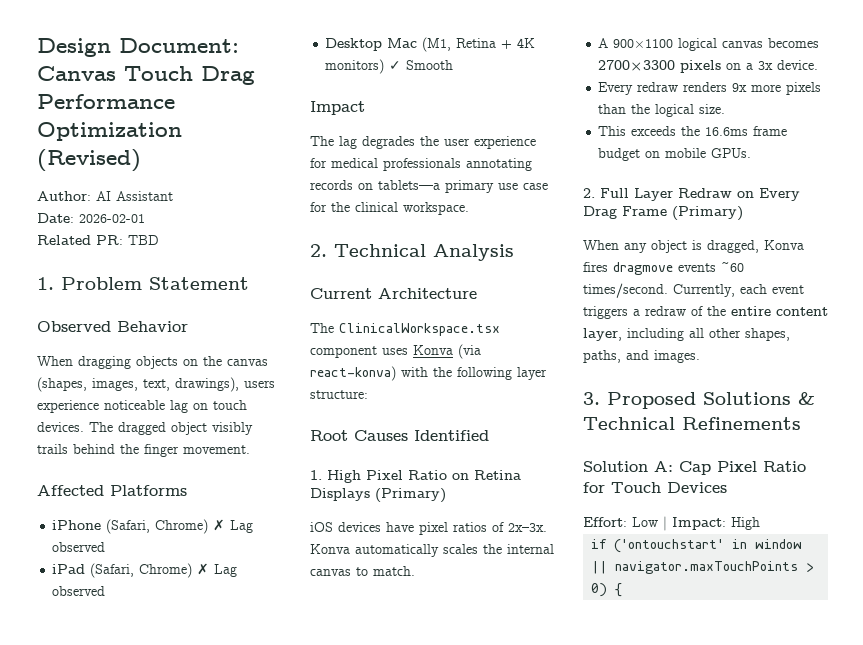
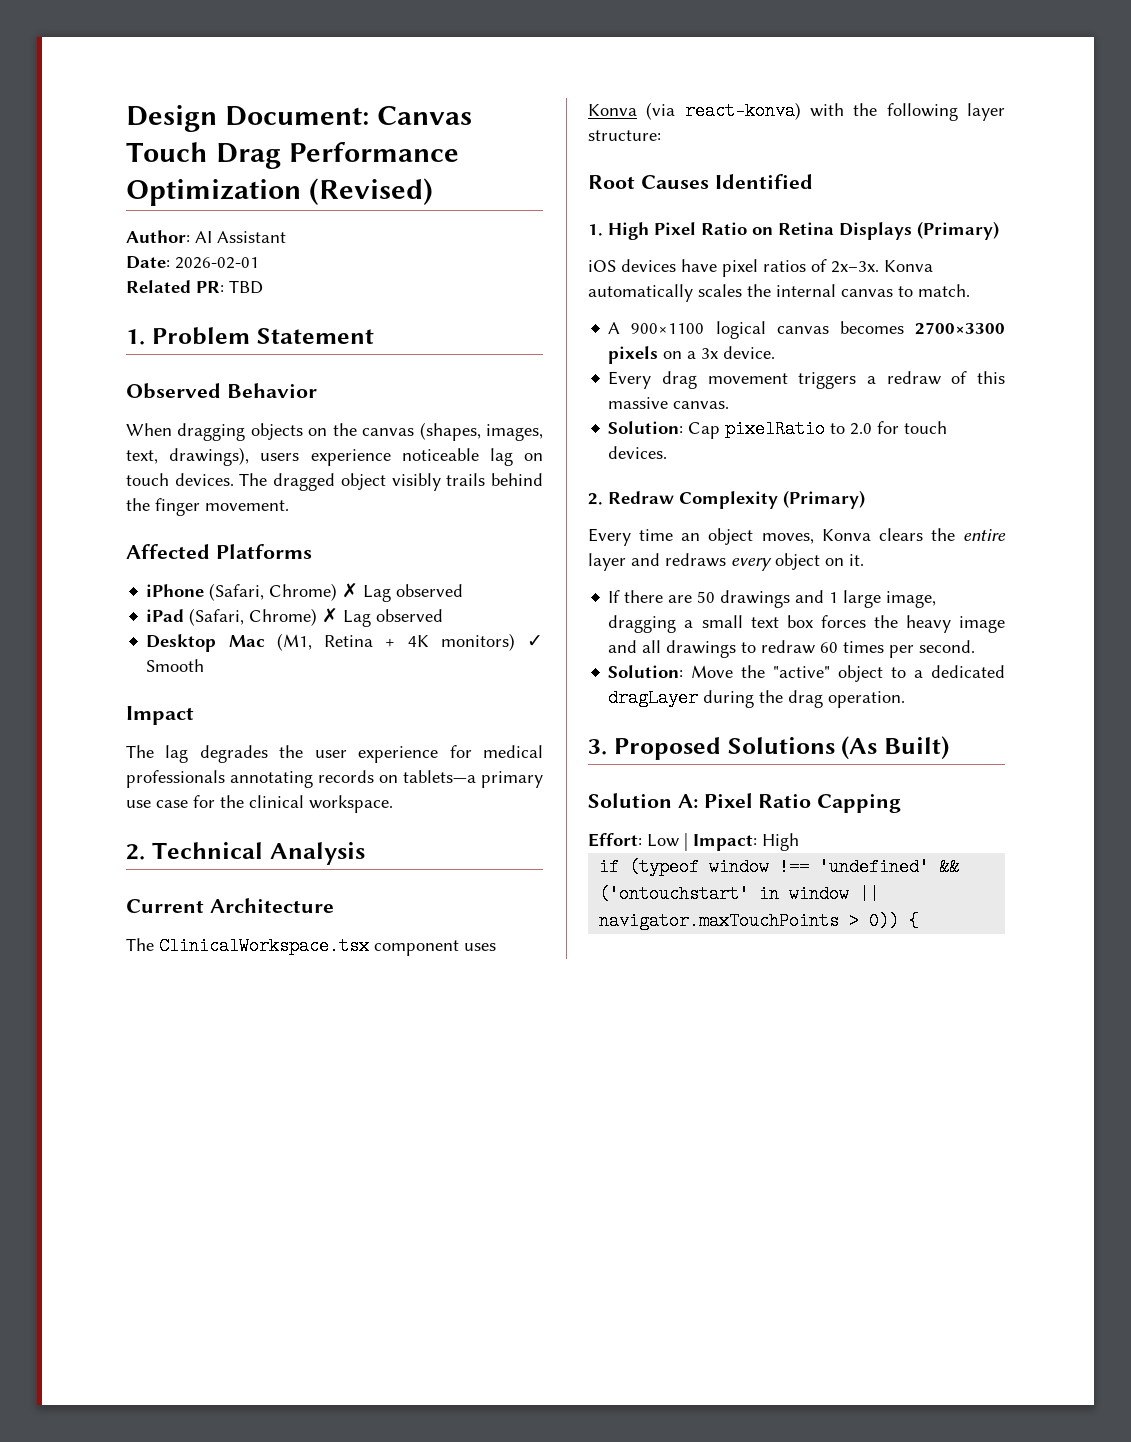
- Every redraw renders 9x more pixels than the logical size.
- This exceeds the 16.6ms frame budget on mobile GPUs.
- 2. Full Layer Redraw on Every Drag Frame (Primary)
- When any object is dragged, Konva fires dragmove events ~60 times/second. Currently, each event triggers a redraw of the entire content layer, including all other shapes, paths, and images.
+ Every drag movement triggers a redraw of this massive canvas.
+ Solution: Cap pixelRatio to 2.0 for touch devices.
+ 2. Redraw Complexity (Primary)
+ Every time an object moves, Konva clears the entire layer and redraws every object on it.
+ If there are 50 drawings and 1 large image, dragging a small text box forces the heavy image and all drawings to redraw 60 times per second.
+ Solution: Move the "active" object to a dedicated dragLayer during the drag operation.
- 3. Proposed Solutions & Technical Refinements
+ 3. Proposed Solutions (As Built)
- Solution A: Cap Pixel Ratio for Touch Devices
+ Solution A: Pixel Ratio Capping
- if ('ontouchstart' in window || navigator.maxTouchPoints > 0) {
+ if (typeof window !== 'undefined' && ('ontouchstart' in window || navigator.maxTouchPoints > 0)) {

